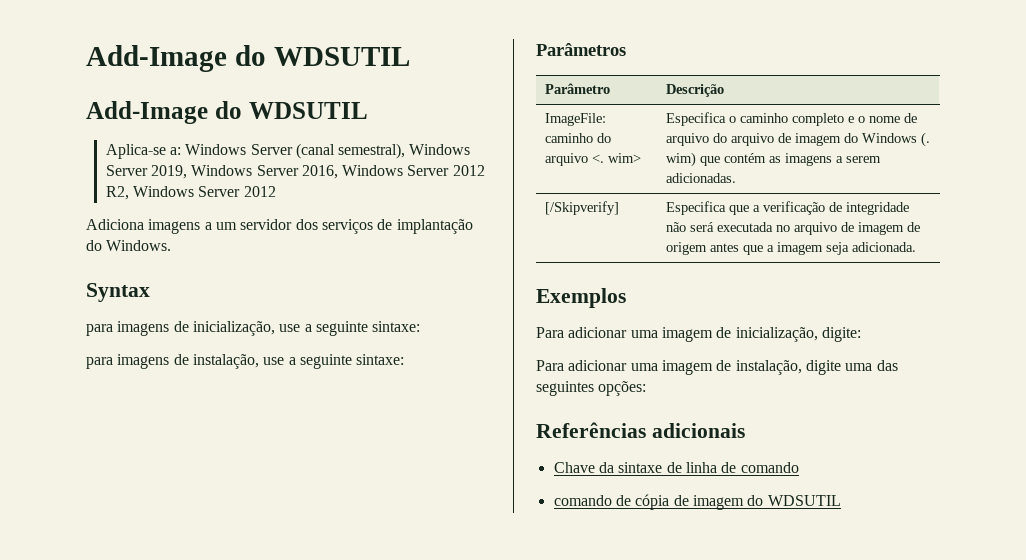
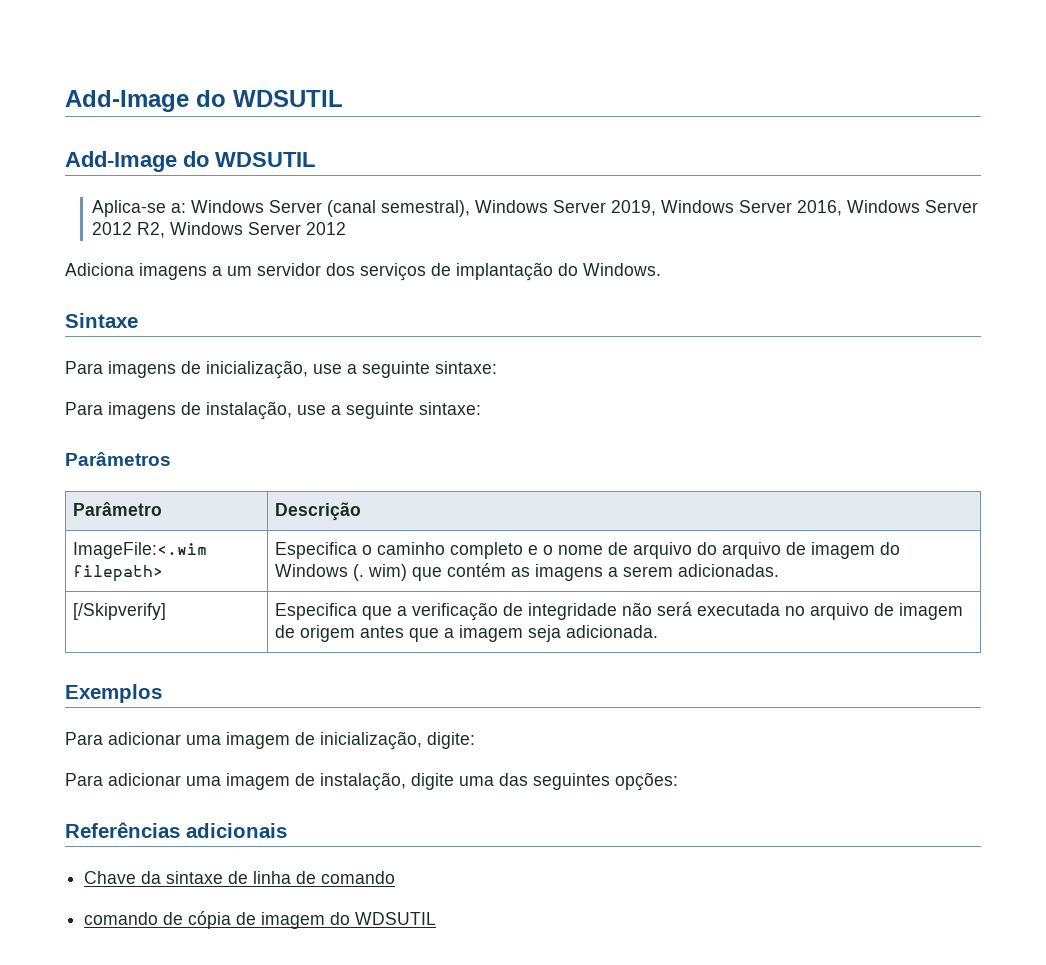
- Syntax
- para imagens de inicialização, use a seguinte sintaxe:
+ Sintaxe
+ Para imagens de inicialização, use a seguinte sintaxe:
- para imagens de instalação, use a seguinte sintaxe:
+ Para imagens de instalação, use a seguinte sintaxe:
- ImageFile: caminho do arquivo <. wim> | Especifica o caminho completo e o nome de arquivo do arquivo de imagem do Windows (. wim) que contém as imagens a serem adicionadas.
+ ImageFile:<.wim filepath> | Especifica o caminho completo e o nome de arquivo do arquivo de imagem do Windows (. wim) que contém as imagens a serem adicionadas.

